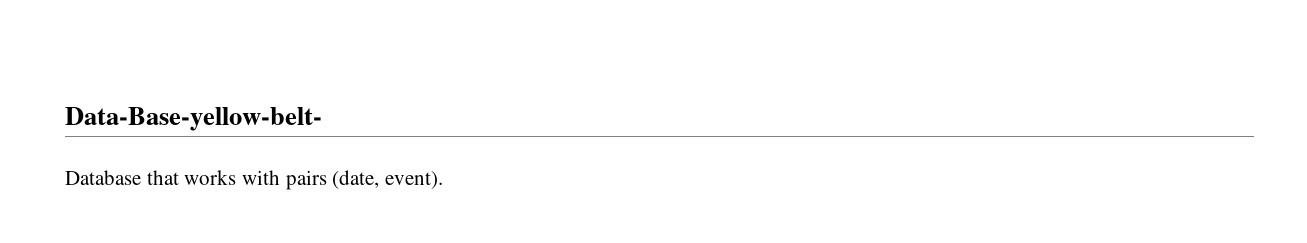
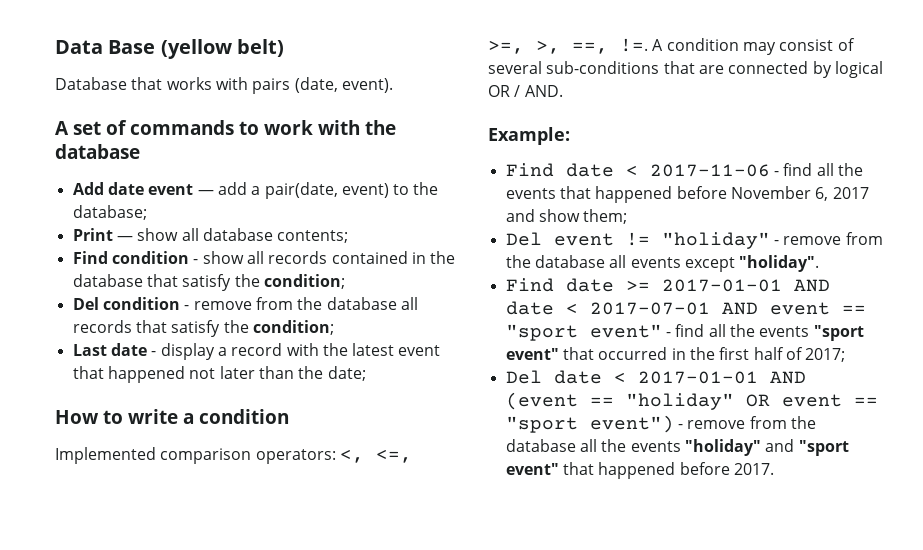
- Data-Base-yellow-belt-
+ Data Base (yellow belt)
+ A set of commands to work with the database
+ Add date event — add a pair(date, event) to the database;
+ Print — show all database contents;
+ Find condition - show all records contained in the database that satisfy the condition;
+ Del condition - remove from the database all records that satisfy the condition;
+ Last date - display a record with the latest event that happened not later than the date;
+ How to write a condition
+ Implemented comparison operators: <, <=, >=, >, ==, !=. A condition may consist of several sub-conditions that are connected by logical OR / AND.
+ Example:
+ Find date < 2017-11-06 - find all the events that happened before November 6, 2017 and show them;
+ Del event != "holiday" - remove from the database all events except "holiday".
+ Find date >= 2017-01-01 AND date < 2017-07-01 AND event == "sport event" - find all the events "sport event" that occurred in the first half of 2017;
+ Del date < 2017-01-01 AND (event == "holiday" OR event == "sport event") - remove from the database all the events "holiday" and "sport event" that happened before 2017.

